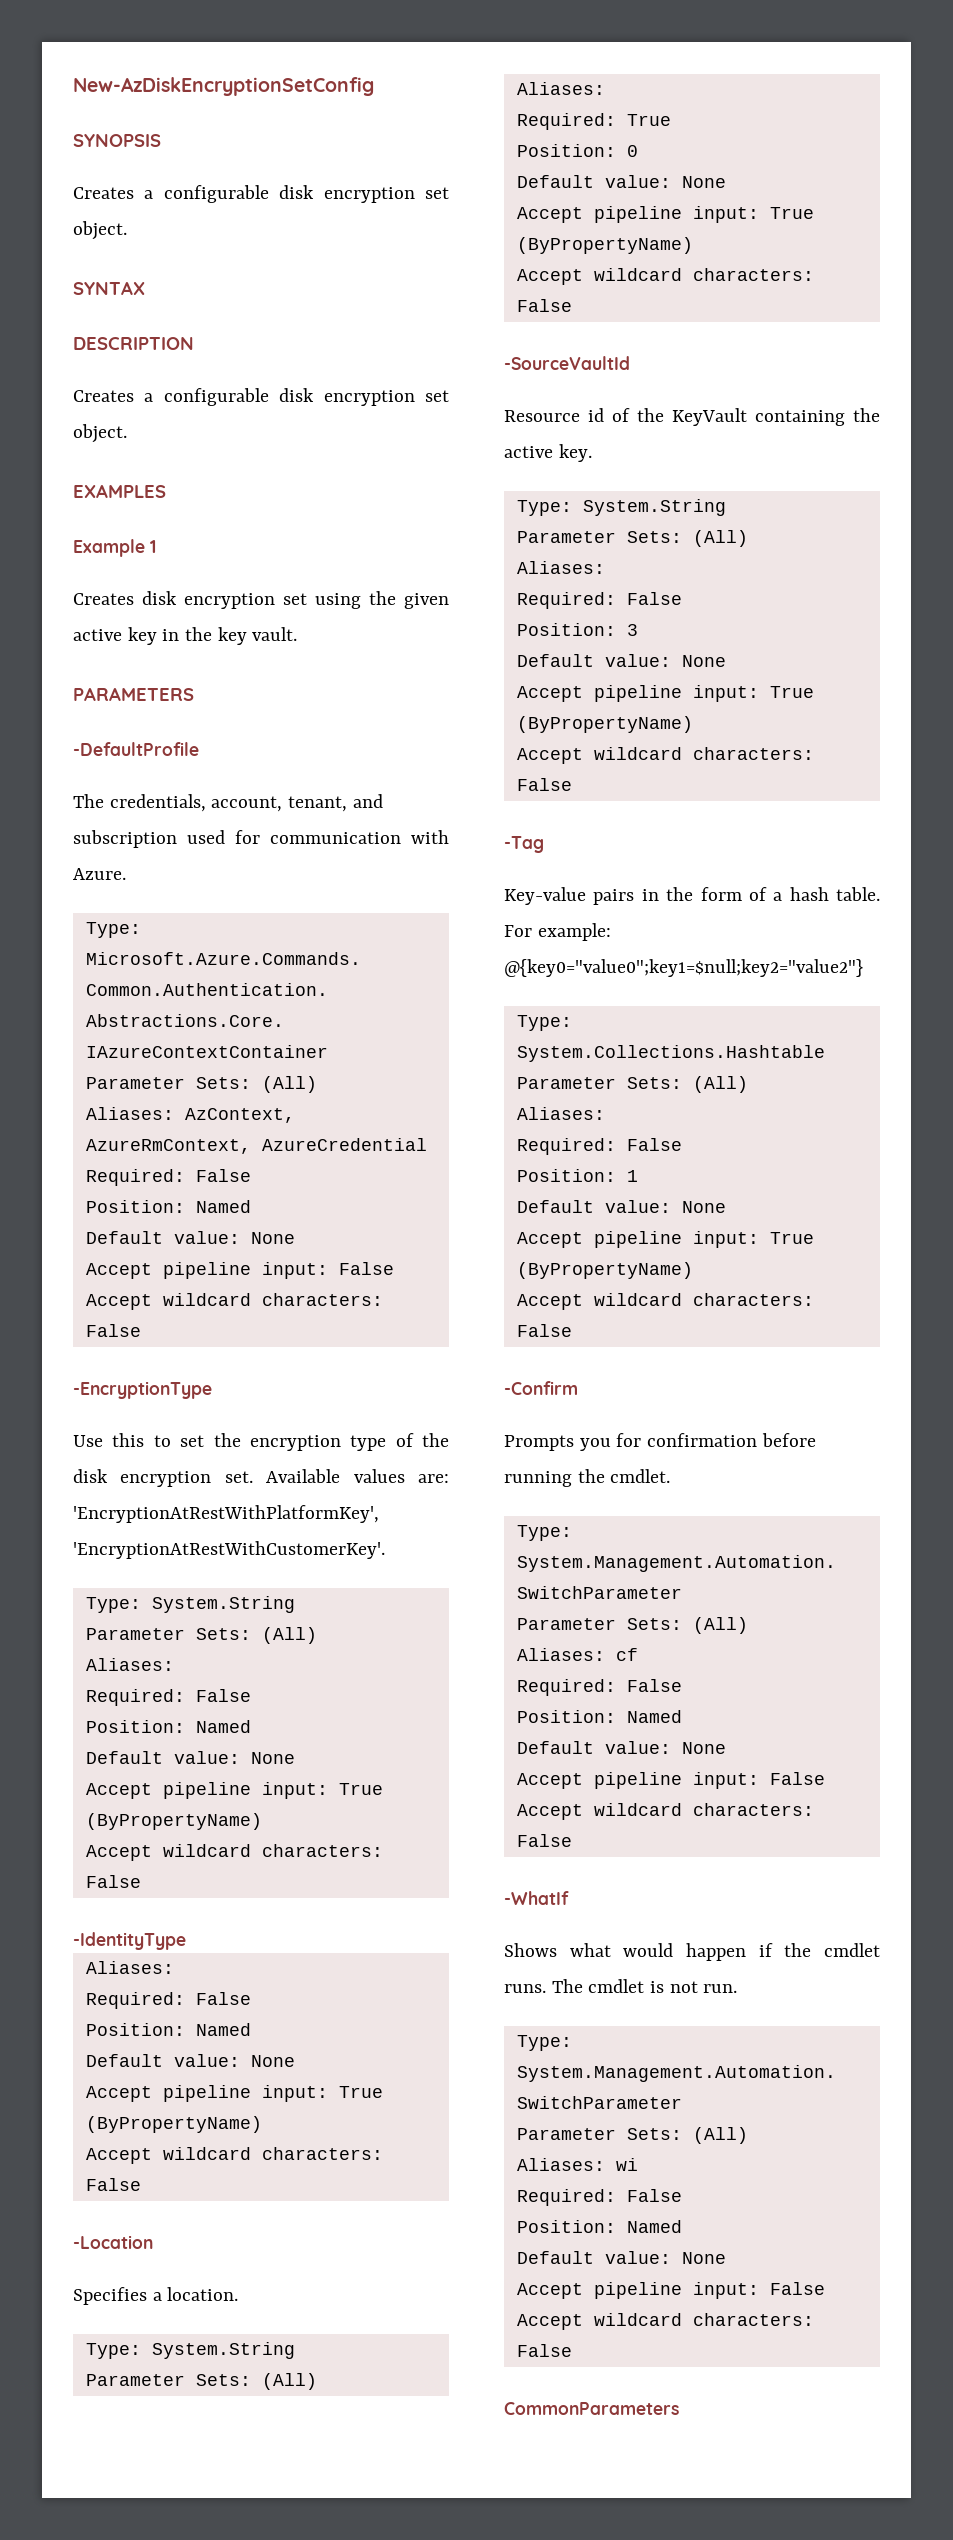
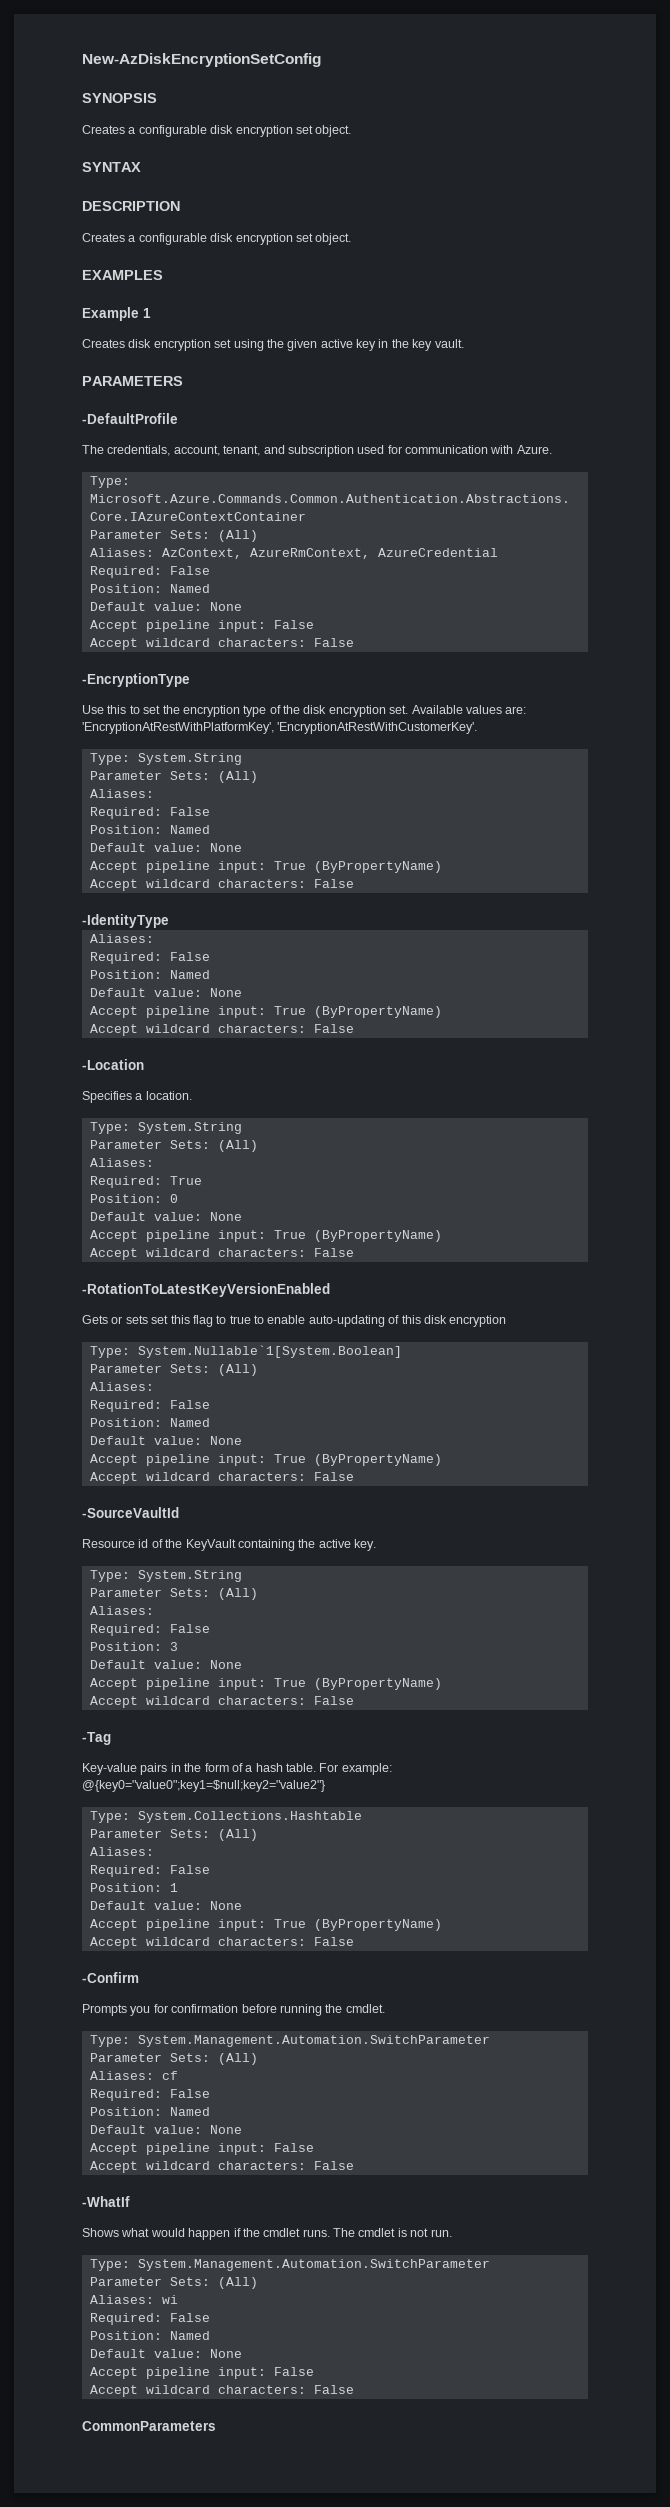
+ -RotationToLatestKeyVersionEnabled
+ Gets or sets set this flag to true to enable auto-updating of this disk encryption
+ Type: System.Nullable`1[System.Boolean]
+ Parameter Sets: (All)
+ Aliases:
+ Required: False
+ Position: Named
+ Default value: None
+ Accept pipeline input: True (ByPropertyName)
+ Accept wildcard characters: False

